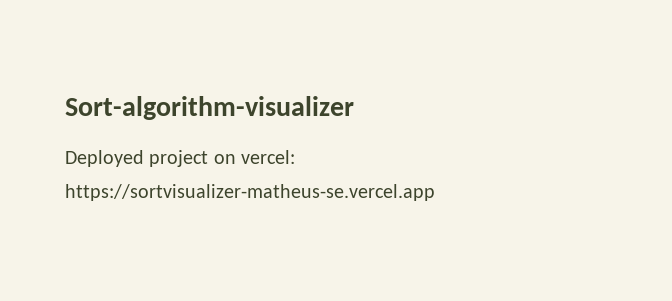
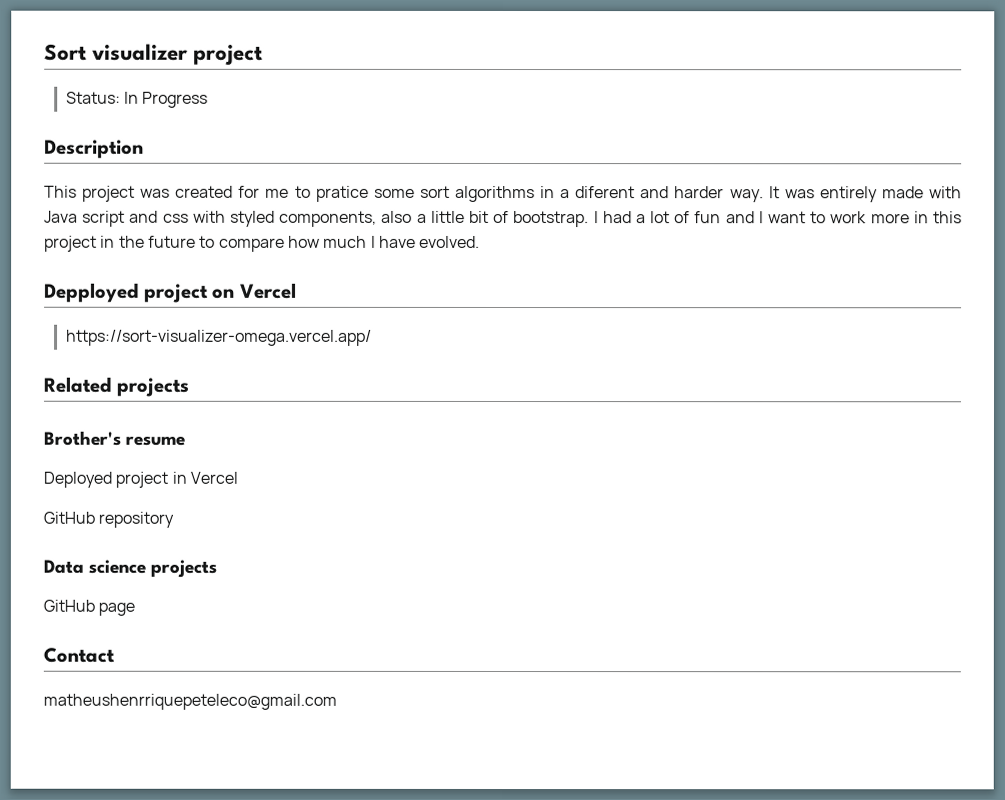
- Sort-algorithm-visualizer
- Deployed project on vercel: https://sortvisualizer-matheus-se.vercel.app
+ Sort visualizer project
+ Status: In Progress
+ Description
+ This project was created for me to pratice some sort algorithms in a diferent and harder way. It was entirely made with Java script and css with styled components, also a little bit of bootstrap. I had a lot of fun and I want to work more in this project in the future to compare how much I have evolved.
+ Depployed project on Vercel
+ https://sort-visualizer-omega.vercel.app/
+ Related projects
+ Brother's resume
+ Deployed project in Vercel
+ GitHub repository
+ Data science projects
+ GitHub page
+ Contact
+ matheushenrriquepeteleco@gmail.com

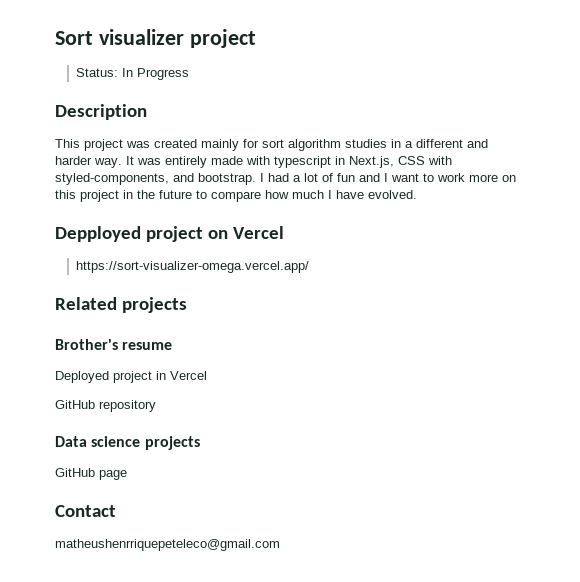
- This project was created for me to pratice some sort algorithms in a diferent and harder way.
+ This project was created mainly for sort algorithm studies in a different and harder way.
- It was entirely made with Java script and css with styled components, also a little bit of bootstrap.
+ It was entirely made with typescript in Next.js, CSS with styled-components, and bootstrap.
- I had a lot of fun and I want to work more in this project in the future to compare how much I have evolved.
+ I had a lot of fun and I want to work more on this project in the future to compare how much I have evolved.

